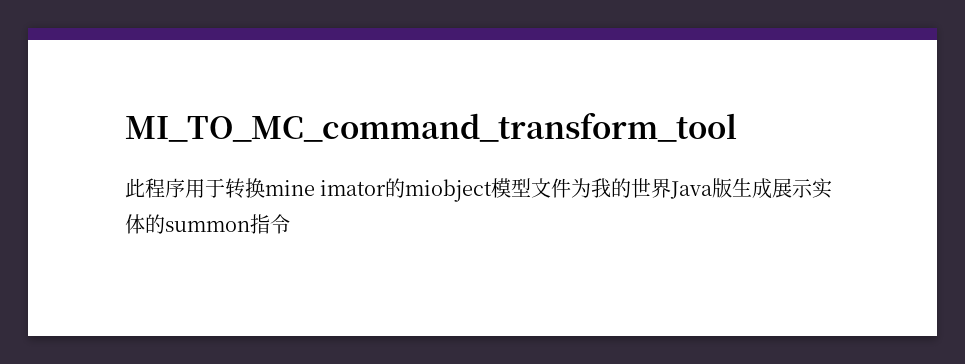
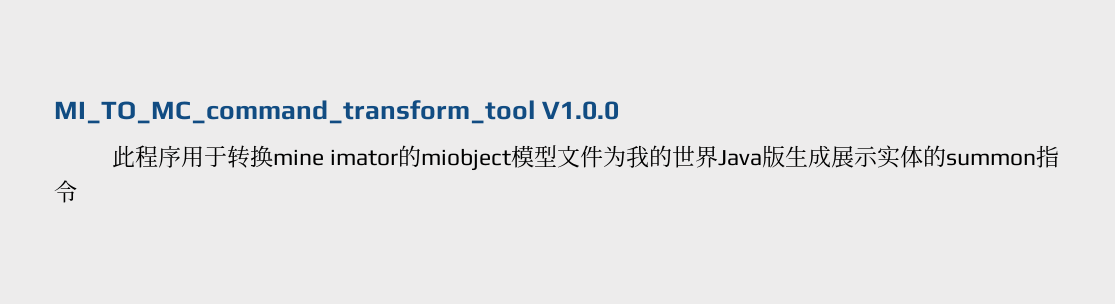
- MI_TO_MC_command_transform_tool
+ MI_TO_MC_command_transform_tool V1.0.0

